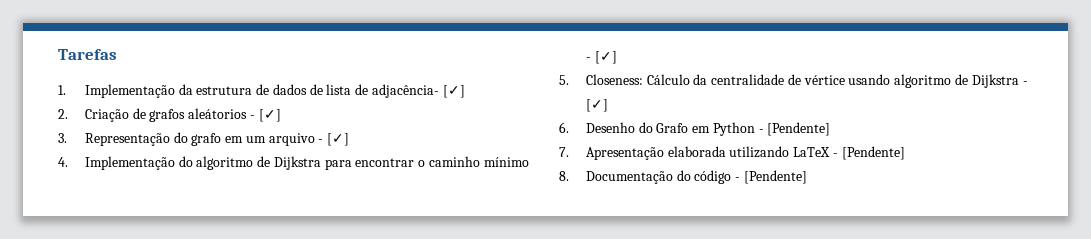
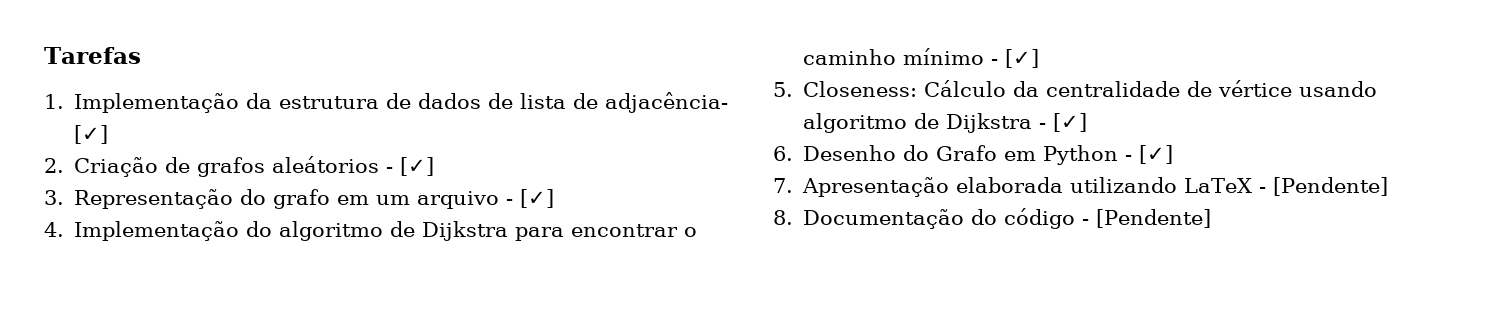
- 6. Desenho do Grafo em Python - [Pendente]
+ 6. Desenho do Grafo em Python - [✓]

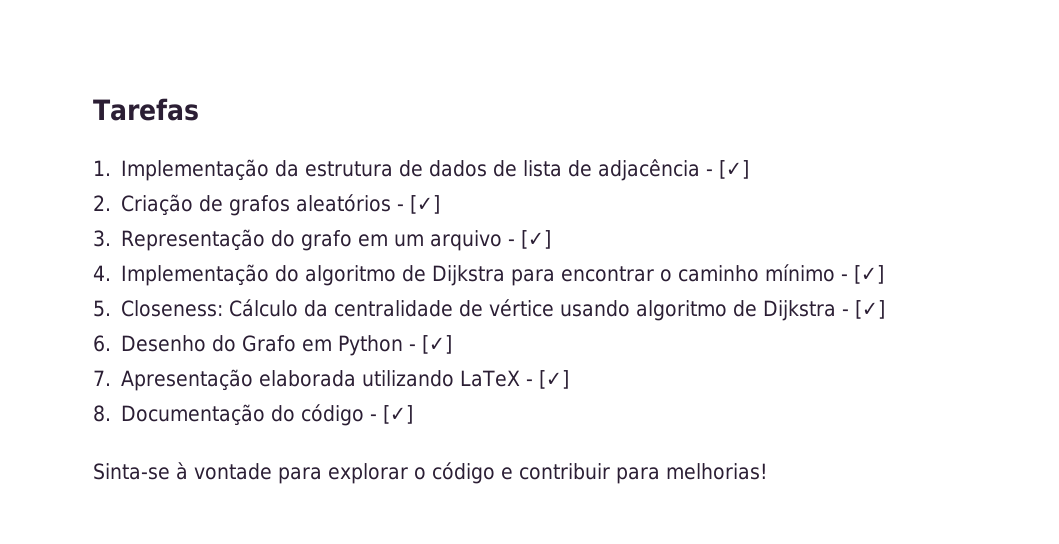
- 1. Implementação da estrutura de dados de lista de adjacência- [✓]
+ 1. Implementação da estrutura de dados de lista de adjacência - [✓]
- 2. Criação de grafos aleátorios - [✓]
+ 2. Criação de grafos aleatórios - [✓]
- 7. Apresentação elaborada utilizando LaTeX - [Pendente]
+ 7. Apresentação elaborada utilizando LaTeX - [✓]
- 8. Documentação do código - [Pendente]
+ 8. Documentação do código - [✓]
+ Sinta-se à vontade para explorar o código e contribuir para melhorias!

